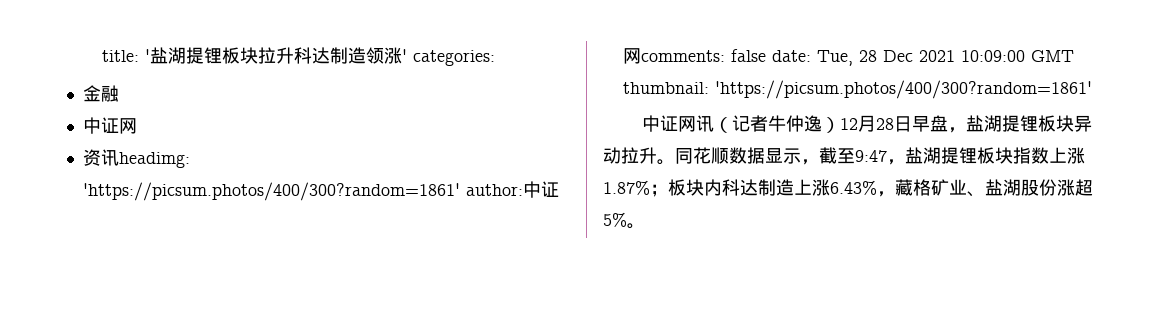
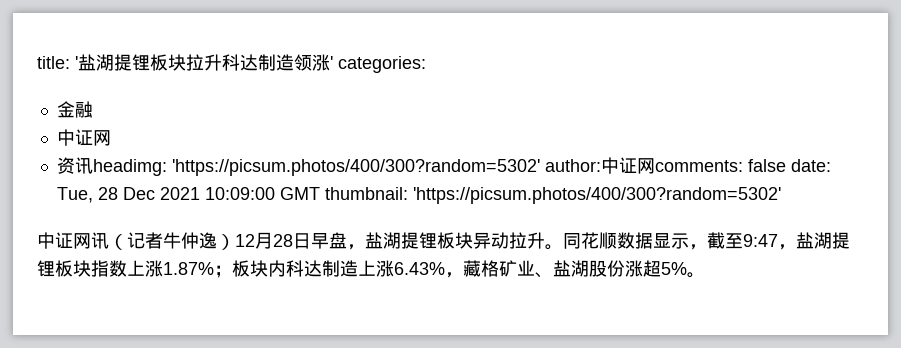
- 资讯headimg: 'https://picsum.photos/400/300?random=1861' author:中证网comments: false date: Tue, 28 Dec 2021 10:09:00 GMT thumbnail: 'https://picsum.photos/400/300?random=1861'
+ 资讯headimg: 'https://picsum.photos/400/300?random=5302' author:中证网comments: false date: Tue, 28 Dec 2021 10:09:00 GMT thumbnail: 'https://picsum.photos/400/300?random=5302'

